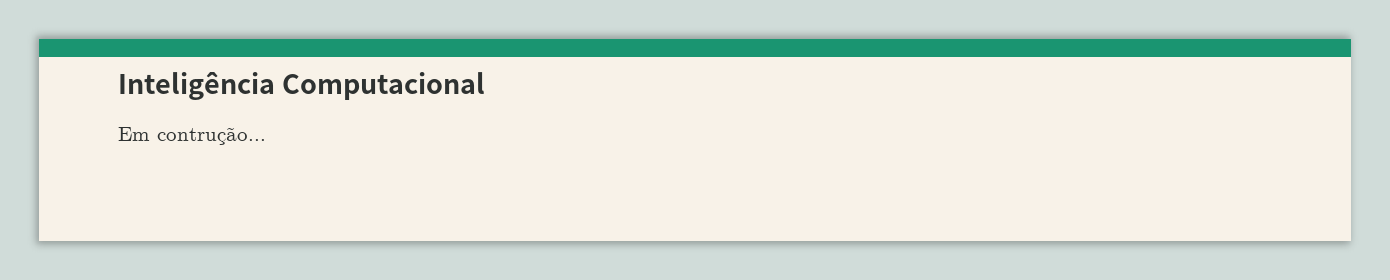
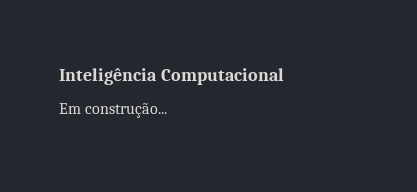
- Em contrução...
+ Em construção...

